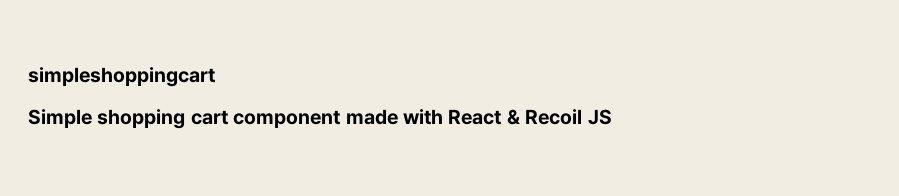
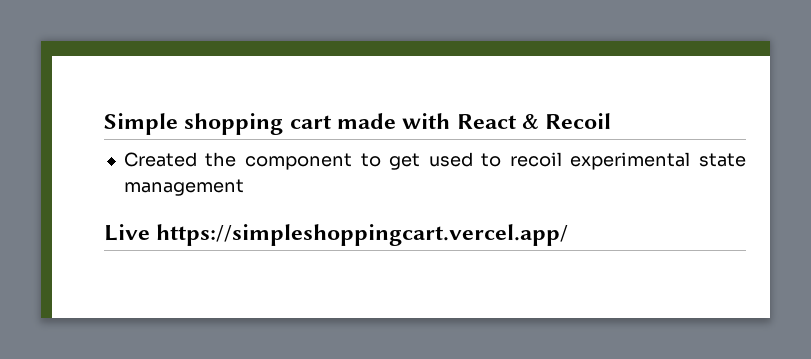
- simpleshoppingcart
- Simple shopping cart component made with React & Recoil JS
+ Simple shopping cart made with React & Recoil
+ Created the component to get used to recoil experimental state management
+ Live https://simpleshoppingcart.vercel.app/

